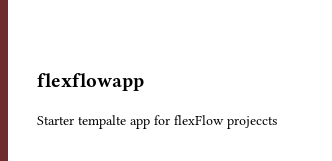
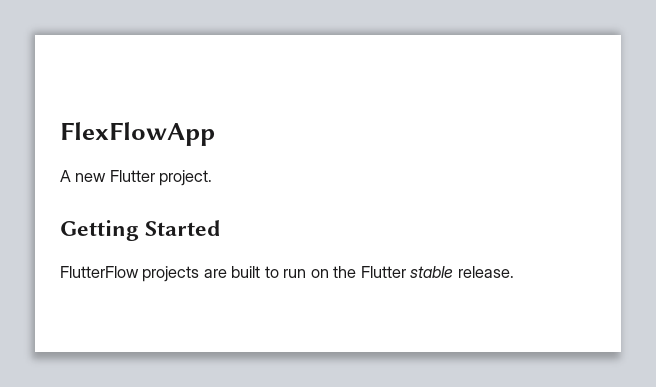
- flexflowapp
- Starter tempalte app for flexFlow projeccts
+ FlexFlowApp
+ A new Flutter project.
+ Getting Started
+ FlutterFlow projects are built to run on the Flutter stable release.

